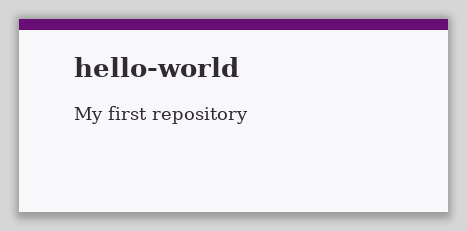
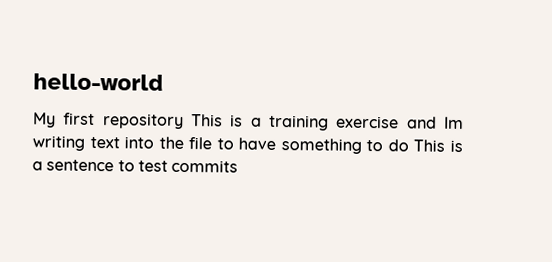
- My first repository
+ My first repository This is a training exercise and Im writing text into the file to have something to do This is a sentence to test commits

